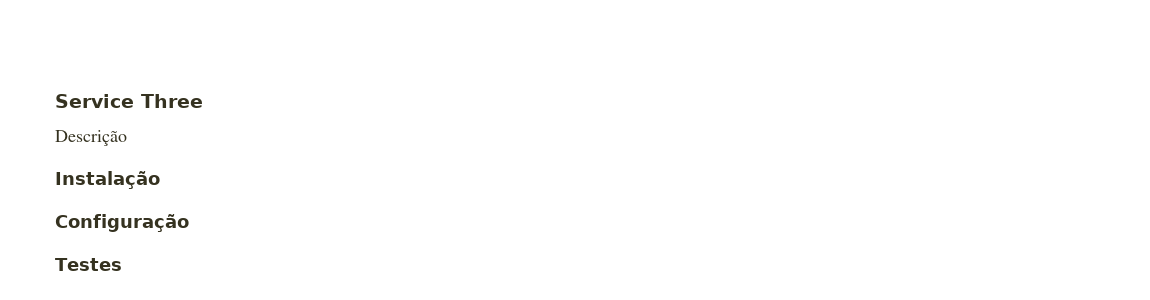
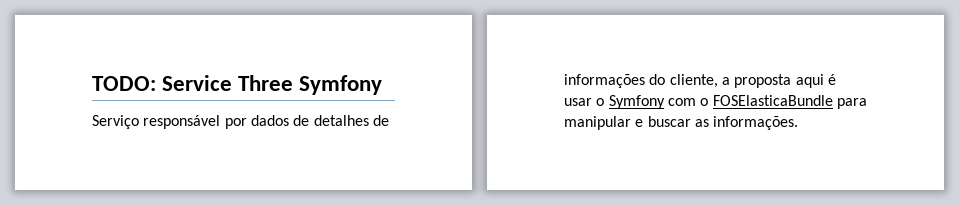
- Service Three
- Descrição
- Instalação
- Configuração
- Testes
+ TODO: Service Three Symfony
+ Serviço responsável por dados de detalhes de informações do cliente, a proposta aqui é usar o Symfony com o FOSElasticaBundle para manipular e buscar as informações.

